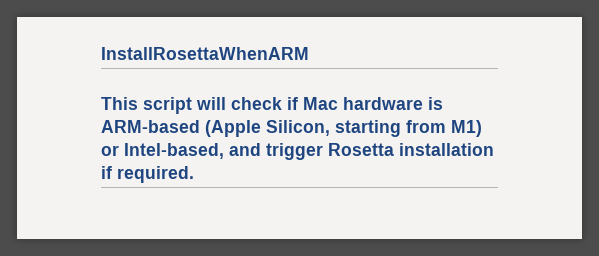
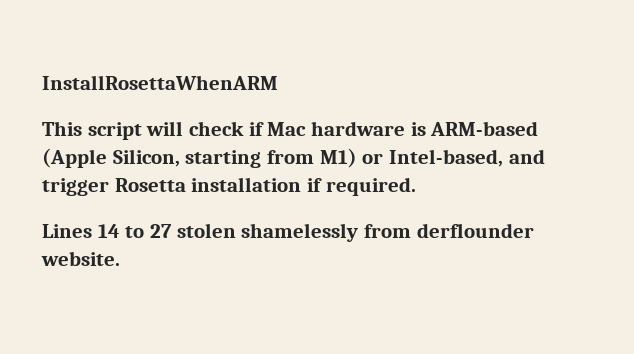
+ Lines 14 to 27 stolen shamelessly from derflounder website.

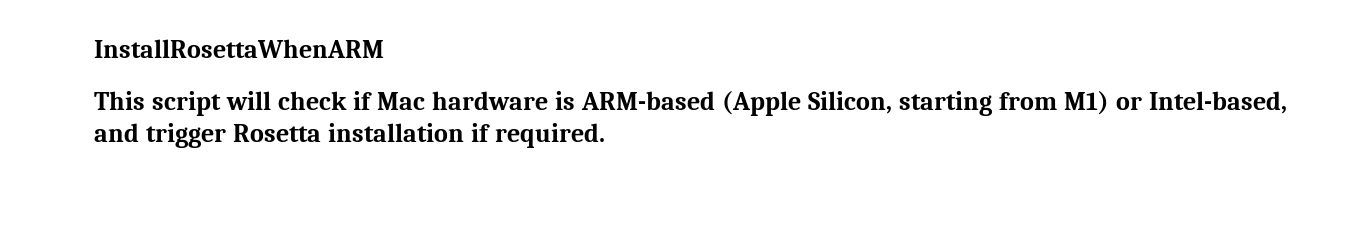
- Lines 14 to 27 stolen shamelessly from derflounder website.

